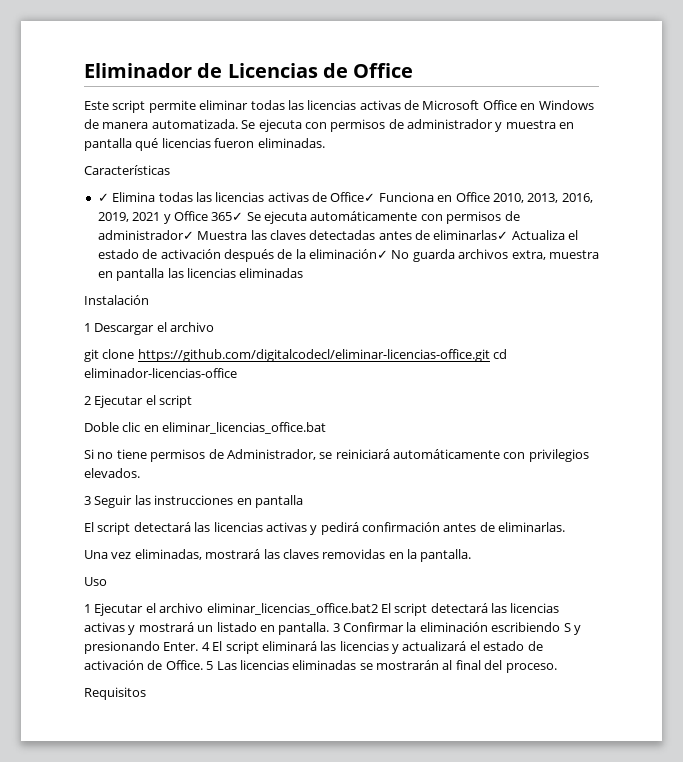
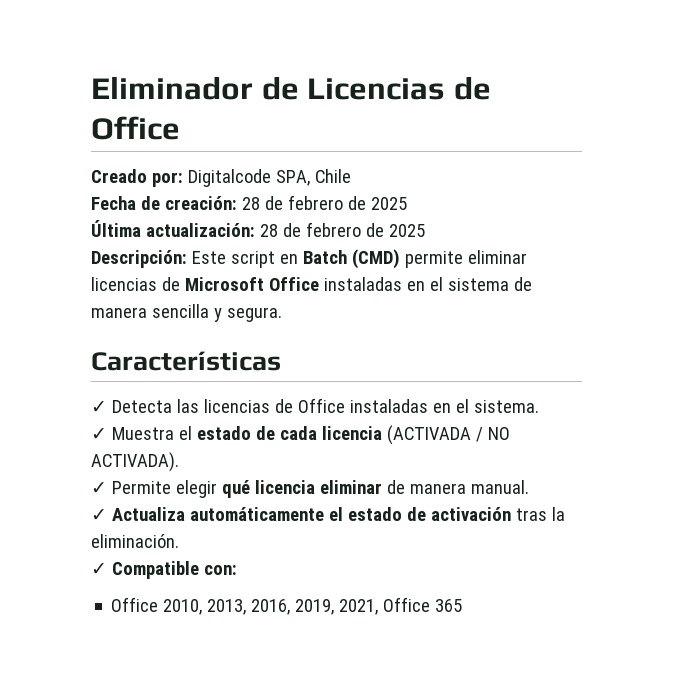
- Este script permite eliminar todas las licencias activas de Microsoft Office en Windows de manera automatizada. Se ejecuta con permisos de administrador y muestra en pantalla qué licencias fueron eliminadas.
+ Creado por: Digitalcode SPA, Chile
+ Fecha de creación: 28 de febrero de 2025
+ Última actualización: 28 de febrero de 2025
+ Descripción: Este script en Batch (CMD) permite eliminar licencias de Microsoft Office instaladas en el sistema de manera sencilla y segura.
  Características
- ✓ Elimina todas las licencias activas de Office✓ Funciona en Office 2010, 2013, 2016, 2019, 2021 y Office 365✓ Se ejecuta automáticamente con permisos de administrador✓ Muestra las claves detectadas antes de eliminarlas✓ Actualiza el estado de activación después de la eliminación✓ No guarda archivos extra, muestra en pantalla las licencias eliminadas
- Instalación
- 1 Descargar el archivo
- git clone https://github.com/digitalcodecl/eliminar-licencias-office.git cd eliminador-licencias-office
- 2 Ejecutar el script
- Doble clic en eliminar_licencias_office.bat
- Si no tiene permisos de Administrador, se reiniciará automáticamente con privilegios elevados.
- 3 Seguir las instrucciones en pantalla
- El script detectará las licencias activas y pedirá confirmación antes de eliminarlas.
- Una vez eliminadas, mostrará las claves removidas en la pantalla.
- Uso
- 1 Ejecutar el archivo eliminar_licencias_office.bat2 El script detectará las licencias activas y mostrará un listado en pantalla. 3 Confirmar la eliminación escribiendo S y presionando Enter. 4 El script eliminará las licencias y actualizará el estado de activación de Office. 5 Las licencias eliminadas se mostrarán al final del proceso.
- Requisitos
+ ✓ Detecta las licencias de Office instaladas en el sistema.
+ ✓ Muestra el estado de cada licencia (ACTIVADA / NO ACTIVADA).
+ ✓ Permite elegir qué licencia eliminar de manera manual.
+ ✓ Actualiza automáticamente el estado de activación tras la eliminación.
+ ✓ Compatible con:
+ Office 2010, 2013, 2016, 2019, 2021, Office 365

